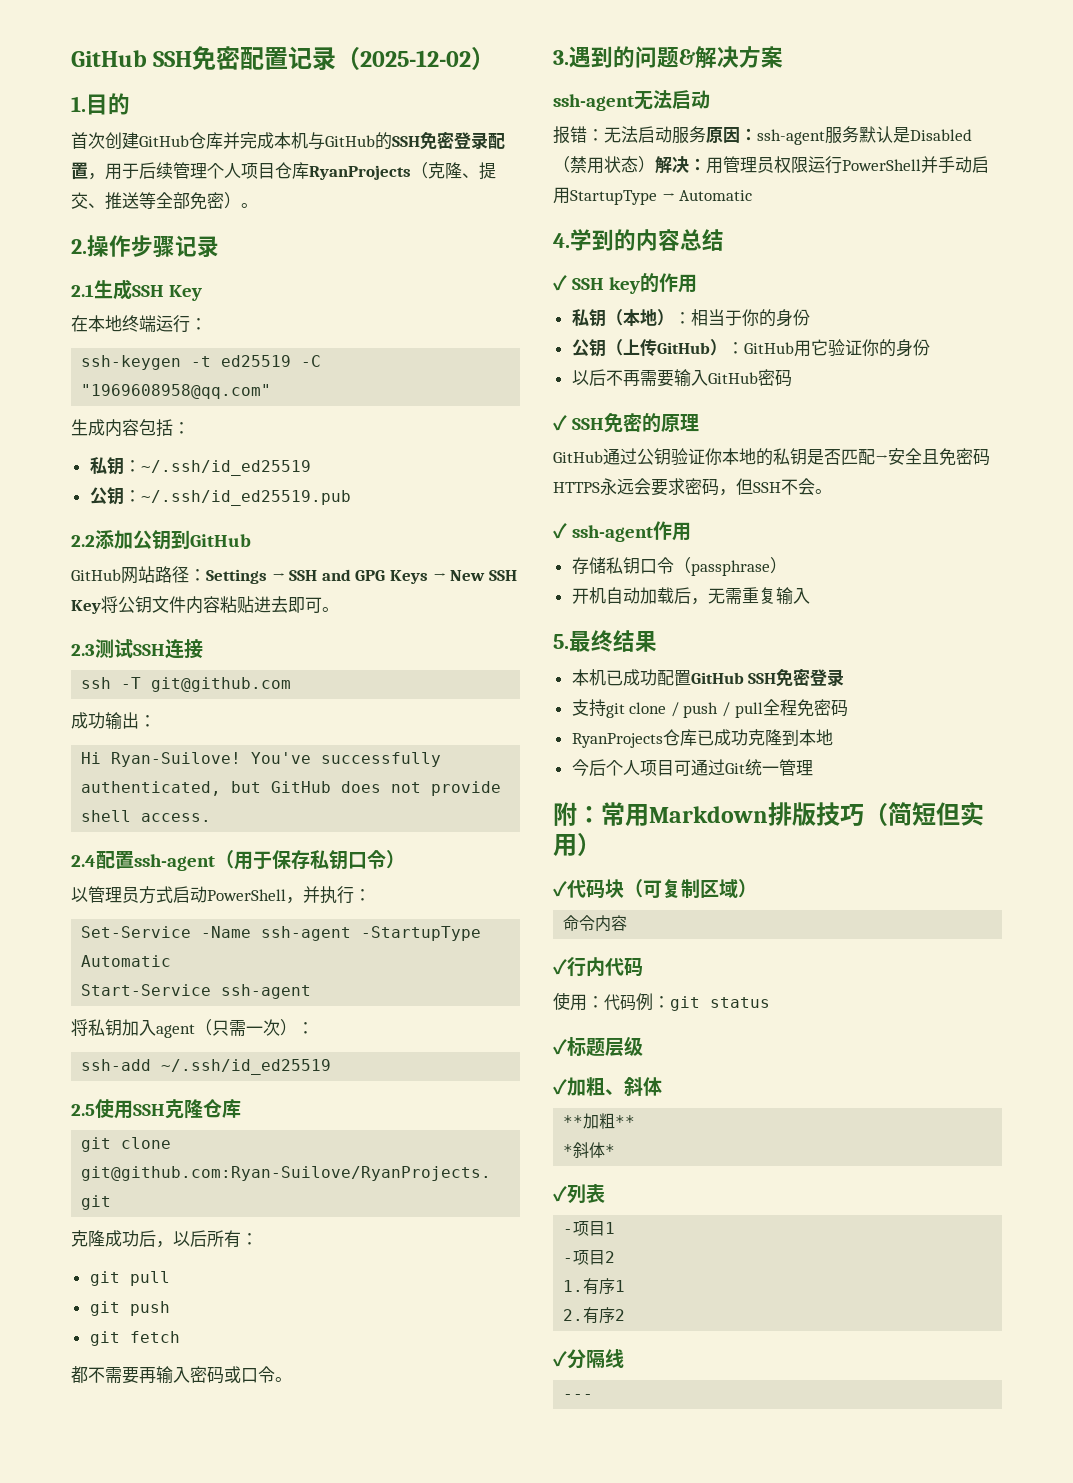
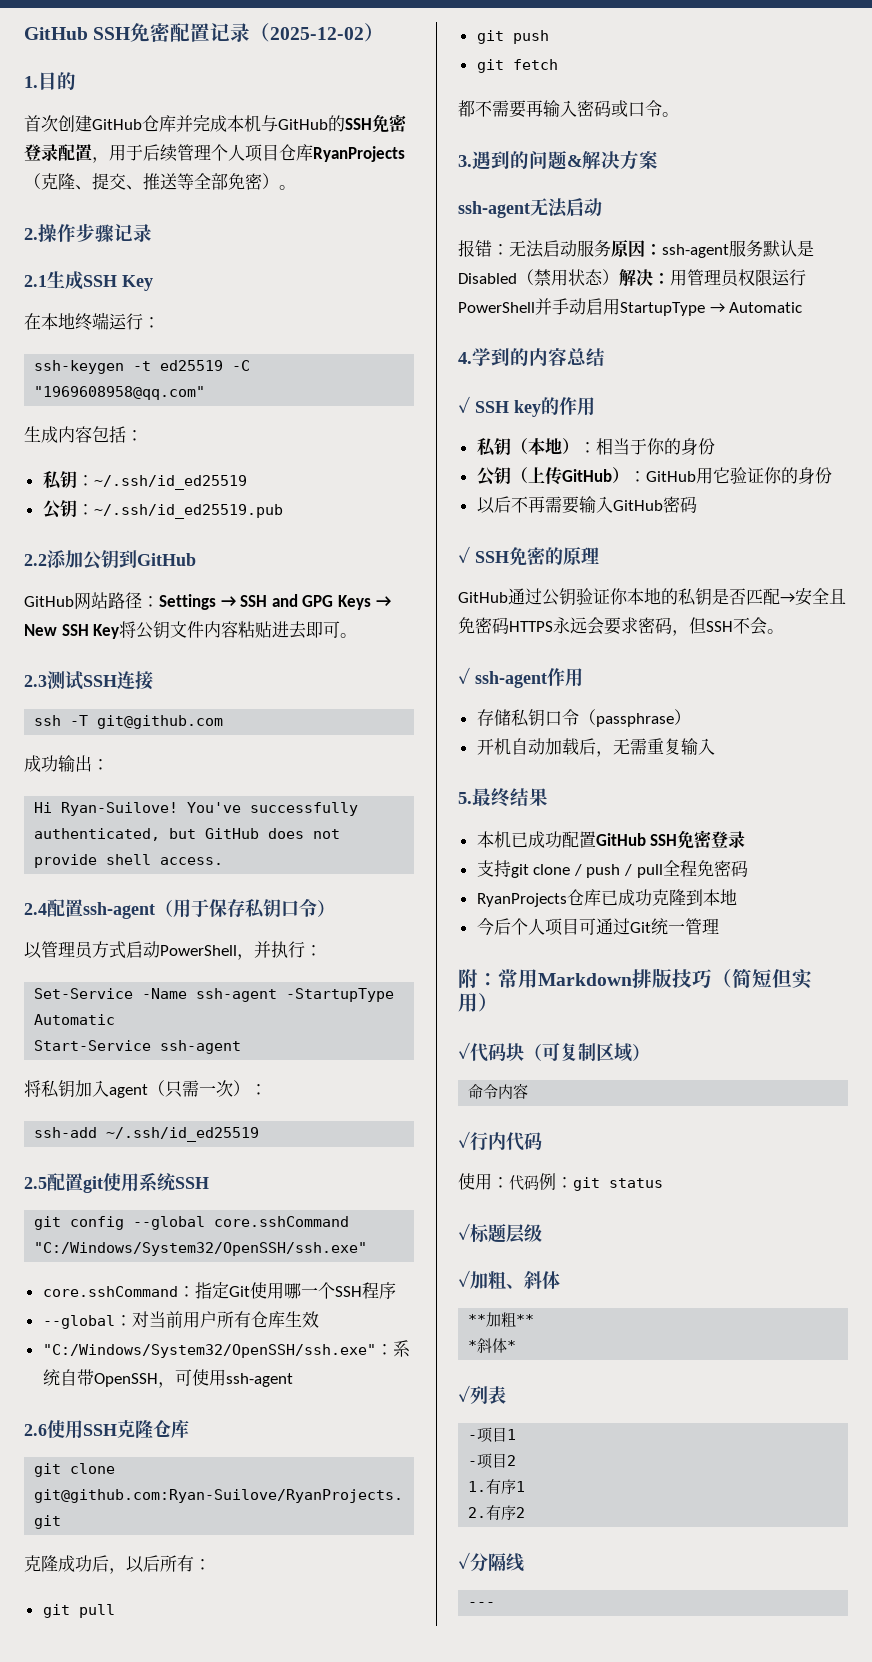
- 2.5使用SSH克隆仓库
+ 2.5配置git使用系统SSH
+ git config --global core.sshCommand "C:/Windows/System32/OpenSSH/ssh.exe"
+ core.sshCommand：指定Git使用哪一个SSH程序
+ --global：对当前用户所有仓库生效
+ "C:/Windows/System32/OpenSSH/ssh.exe"：系统自带OpenSSH，可使用ssh-agent
+ 2.6使用SSH克隆仓库

